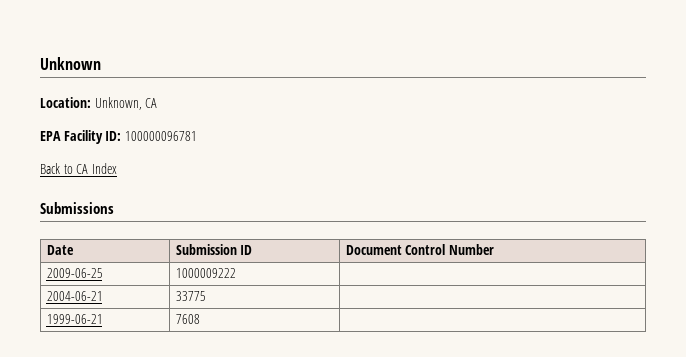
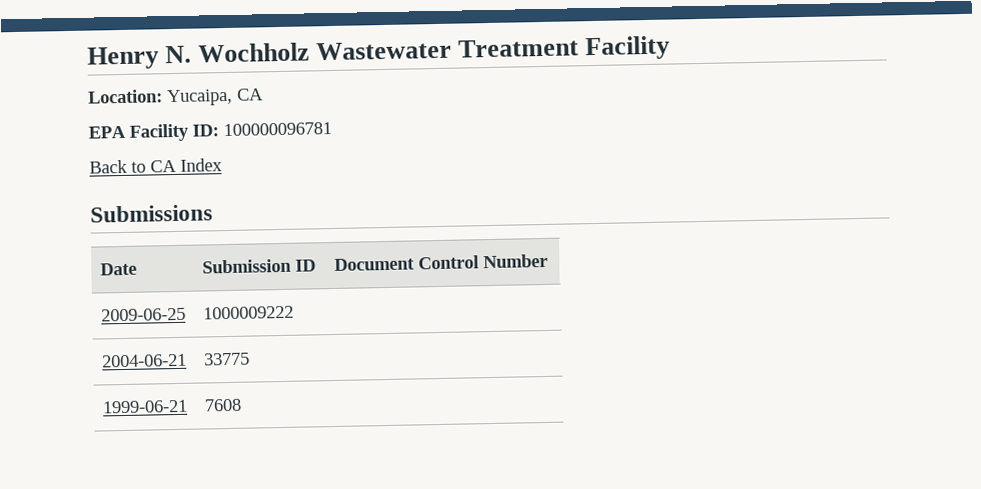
- Unknown
+ Henry N. Wochholz Wastewater Treatment Facility
- Location: Unknown, CA
+ Location: Yucaipa, CA

